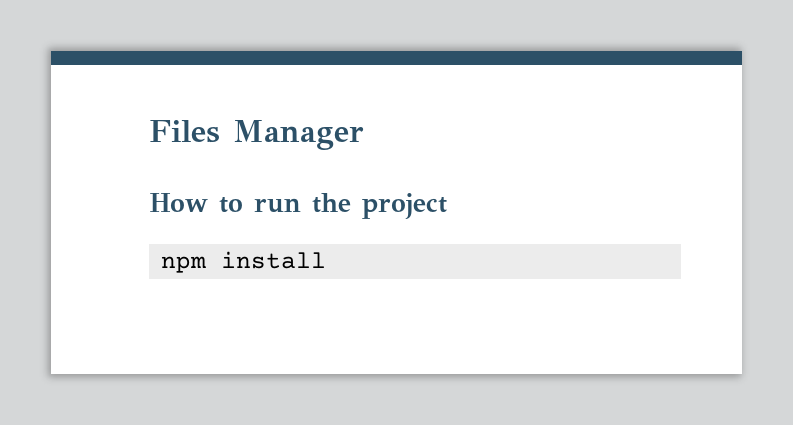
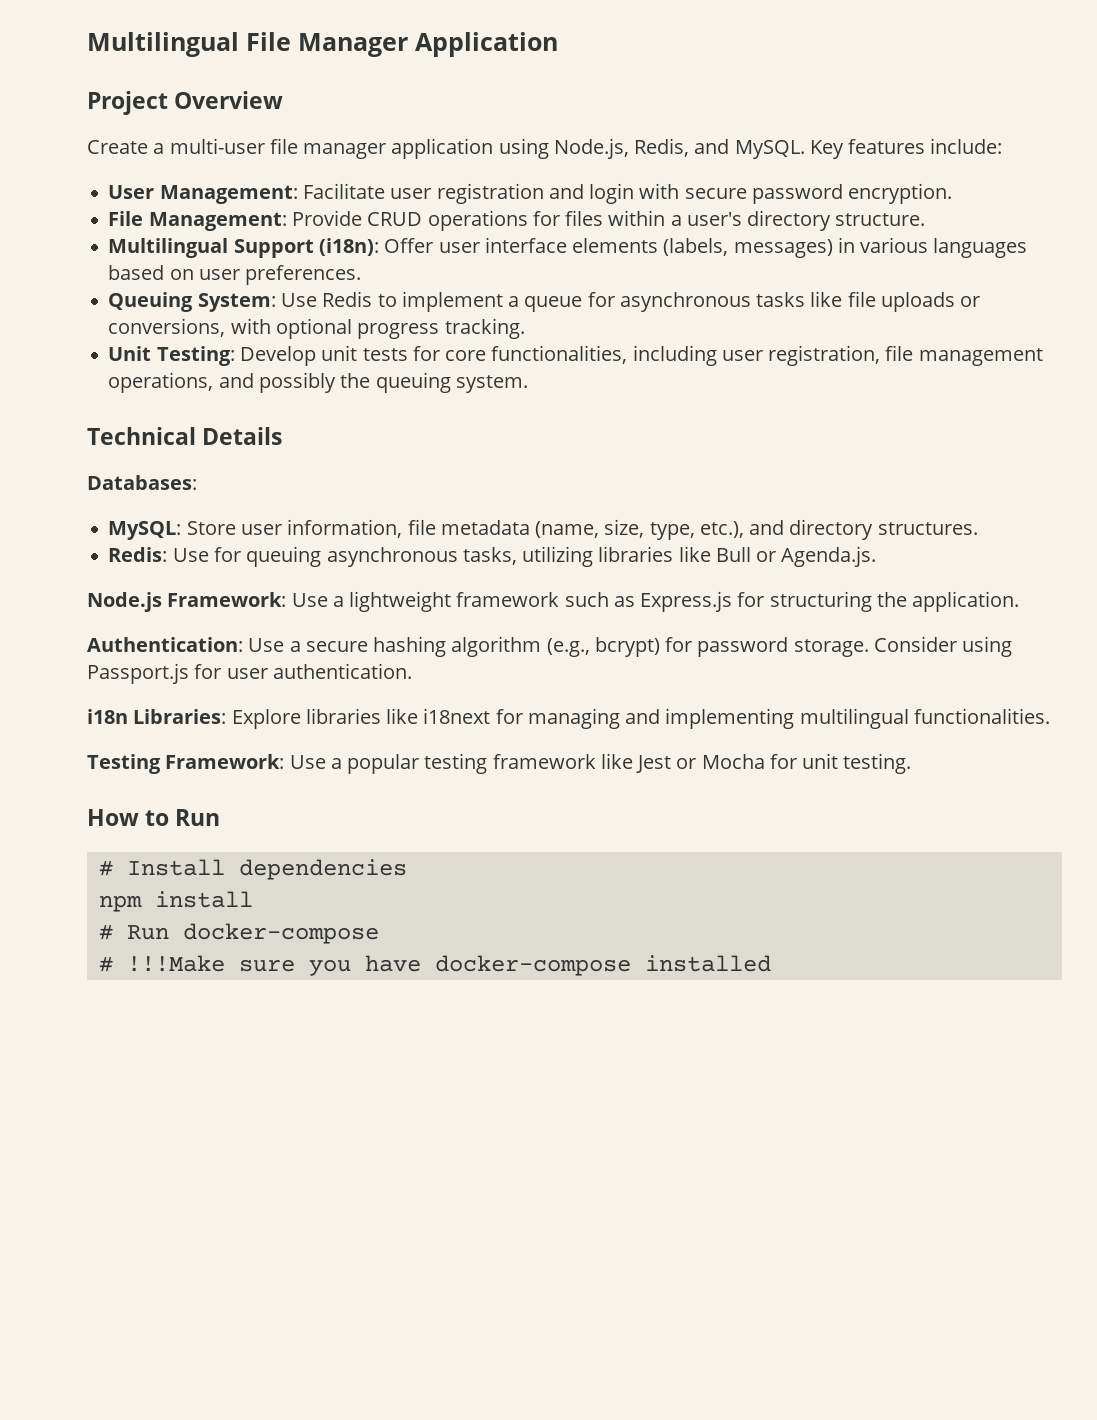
- Files Manager
- How to run the project
+ Multilingual File Manager Application
+ Project Overview
+ Create a multi-user file manager application using Node.js, Redis, and MySQL. Key features include:
+ User Management: Facilitate user registration and login with secure password encryption.
+ File Management: Provide CRUD operations for files within a user's directory structure.
+ Multilingual Support (i18n): Offer user interface elements (labels, messages) in various languages based on user preferences.
+ Queuing System: Use Redis to implement a queue for asynchronous tasks like file uploads or conversions, with optional progress tracking.
+ Unit Testing: Develop unit tests for core functionalities, including user registration, file management operations, and possibly the queuing system.
+ Technical Details
+ Databases:
+ MySQL: Store user information, file metadata (name, size, type, etc.), and directory structures.
+ Redis: Use for queuing asynchronous tasks, utilizing libraries like Bull or Agenda.js.
+ Node.js Framework: Use a lightweight framework such as Express.js for structuring the application.
+ Authentication: Use a secure hashing algorithm (e.g., bcrypt) for password storage. Consider using Passport.js for user authentication.
+ i18n Libraries: Explore libraries like i18next for managing and implementing multilingual functionalities.
+ Testing Framework: Use a popular testing framework like Jest or Mocha for unit testing.
+ How to Run
+ # Install dependencies
  npm install
+ # Run docker-compose
+ # !!!Make sure you have docker-compose installed

